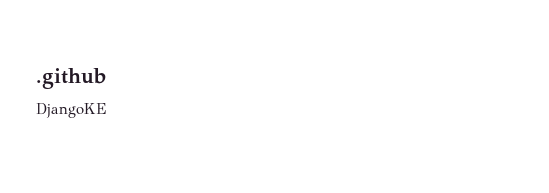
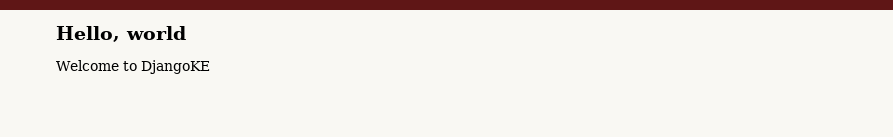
- .github
- DjangoKE
+ Hello, world
+ Welcome to DjangoKE

